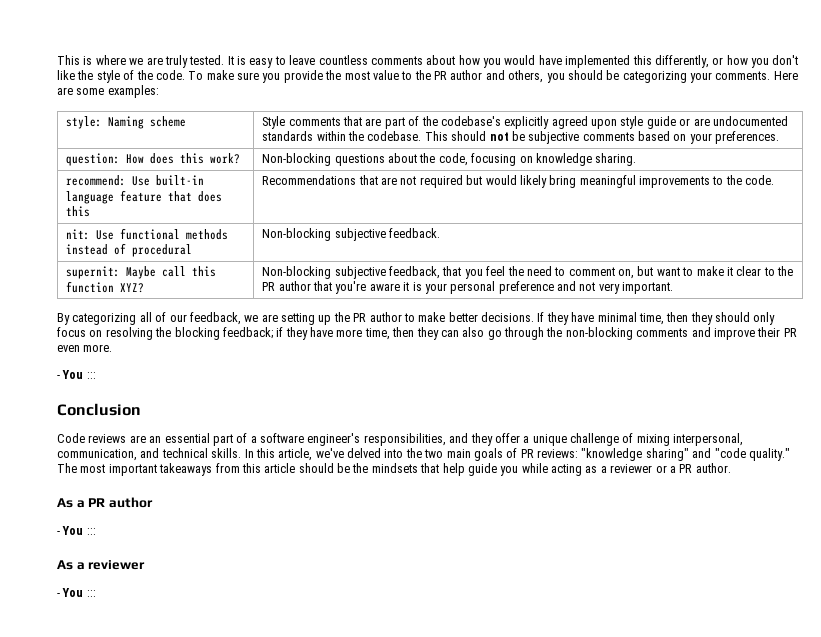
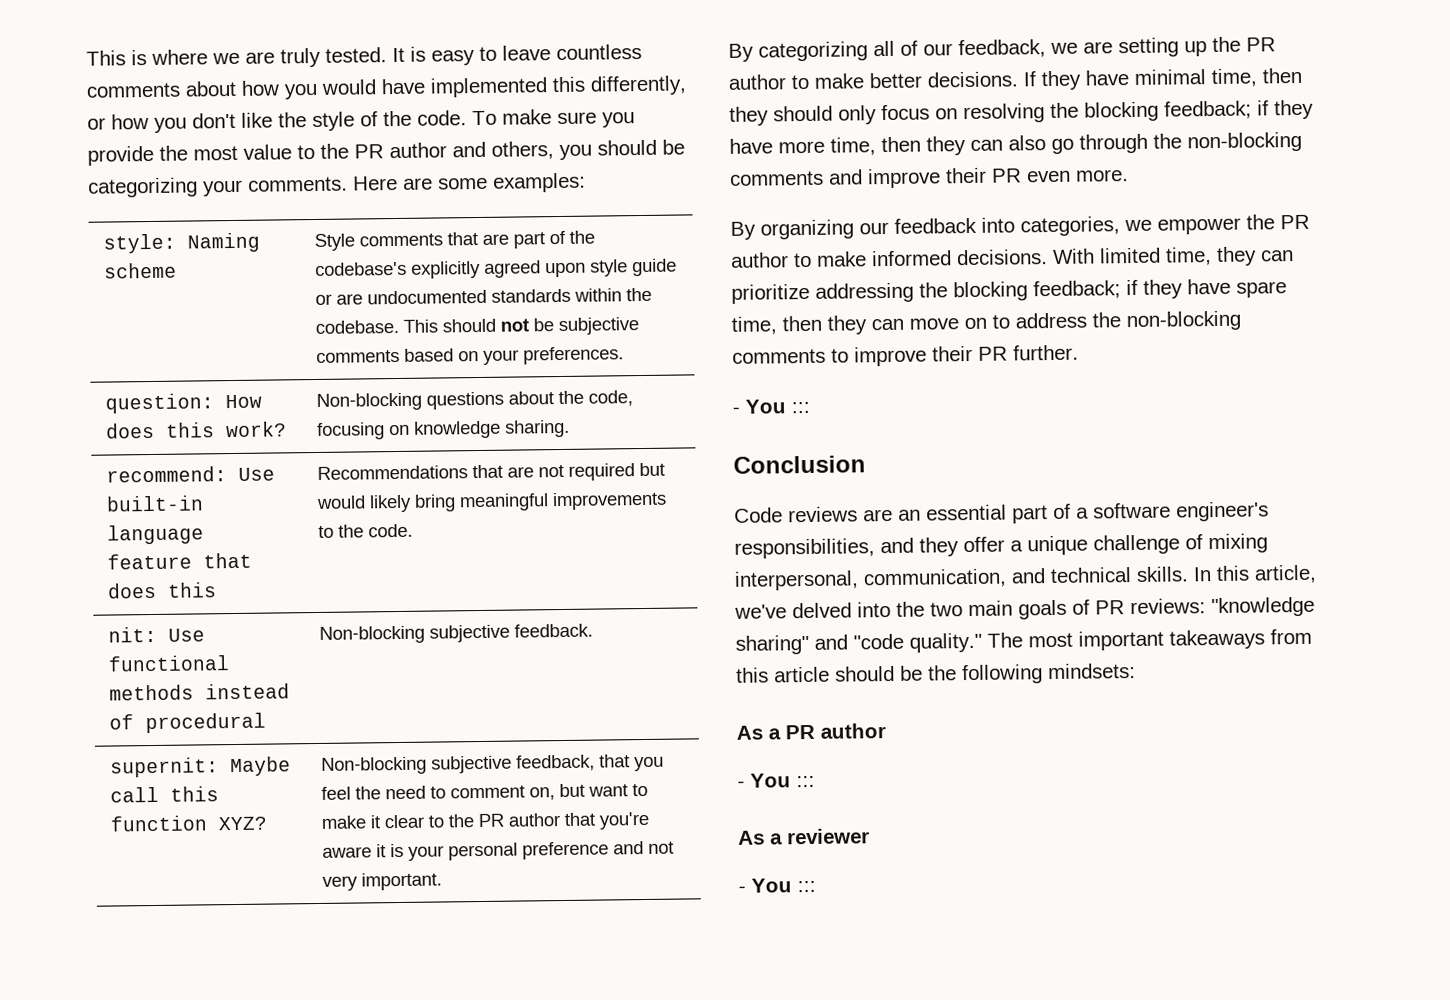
+ By organizing our feedback into categories, we empower the PR author to make informed decisions. With limited time, they can prioritize addressing the blocking feedback; if they have spare time, then they can move on to address the non-blocking comments to improve their PR further.
- The most important takeaways from this article should be the mindsets that help guide you while acting as a reviewer or a PR author.
+ The most important takeaways from this article should be the following mindsets:

